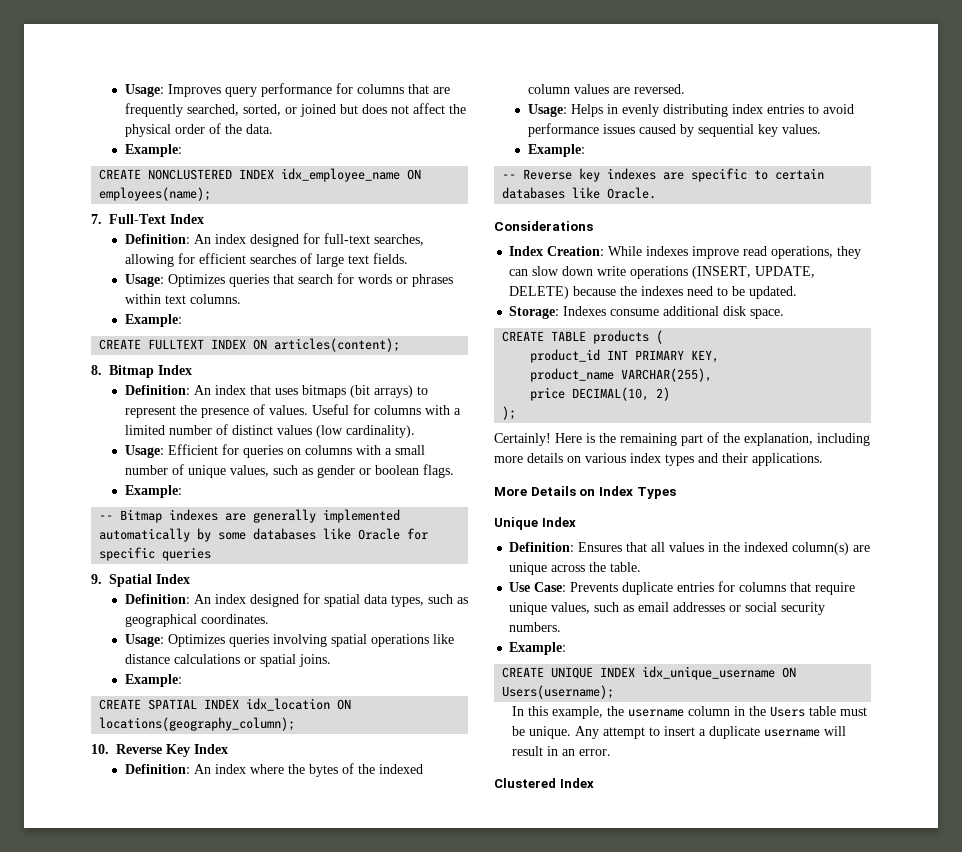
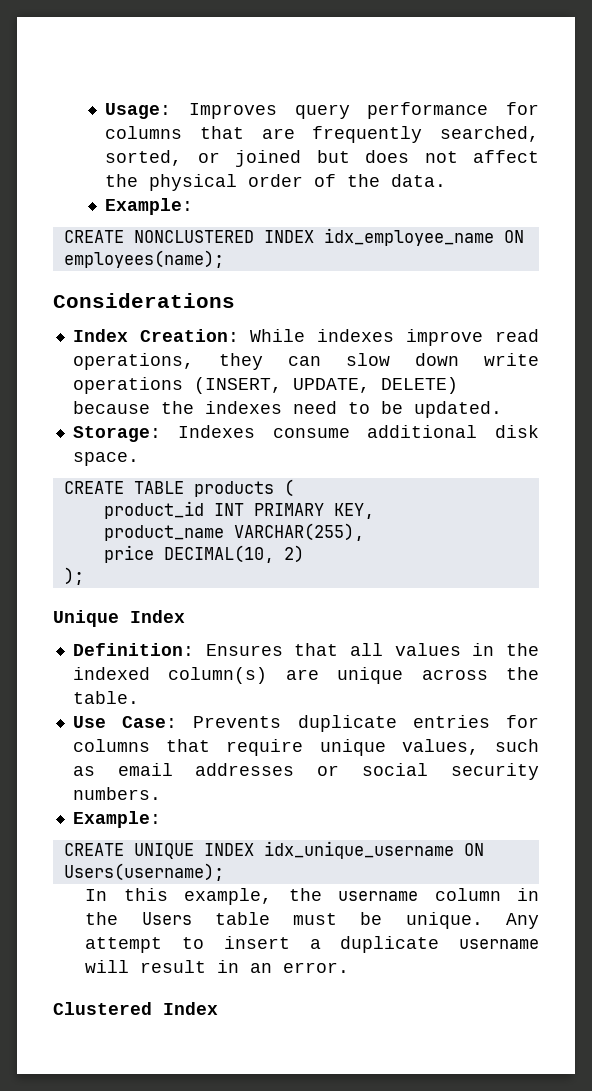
- 7. Full-Text Index
- Definition: An index designed for full-text searches, allowing for efficient searches of large text fields.
- Usage: Optimizes queries that search for words or phrases within text columns.
- Example:
- CREATE FULLTEXT INDEX ON articles(content);
- 8. Bitmap Index
- Definition: An index that uses bitmaps (bit arrays) to represent the presence of values. Useful for columns with a limited number of distinct values (low cardinality).
- Usage: Efficient for queries on columns with a small number of unique values, such as gender or boolean flags.
- Example:
- -- Bitmap indexes are generally implemented automatically by some databases like Oracle for specific queries
- 9. Spatial Index
- Definition: An index designed for spatial data types, such as geographical coordinates.
- Usage: Optimizes queries involving spatial operations like distance calculations or spatial joins.
- Example:
- CREATE SPATIAL INDEX idx_location ON locations(geography_column);
- 10. Reverse Key Index
- Definition: An index where the bytes of the indexed column values are reversed.
- Usage: Helps in evenly distributing index entries to avoid performance issues caused by sequential key values.
- Example:
- -- Reverse key indexes are specific to certain databases like Oracle.
- Certainly! Here is the remaining part of the explanation, including more details on various index types and their applications.
- More Details on Index Types

